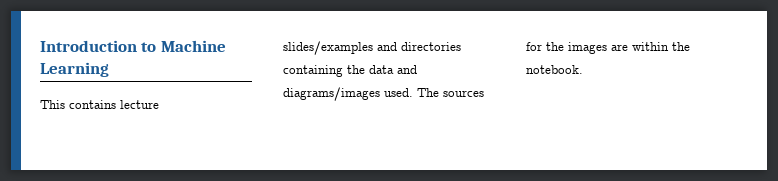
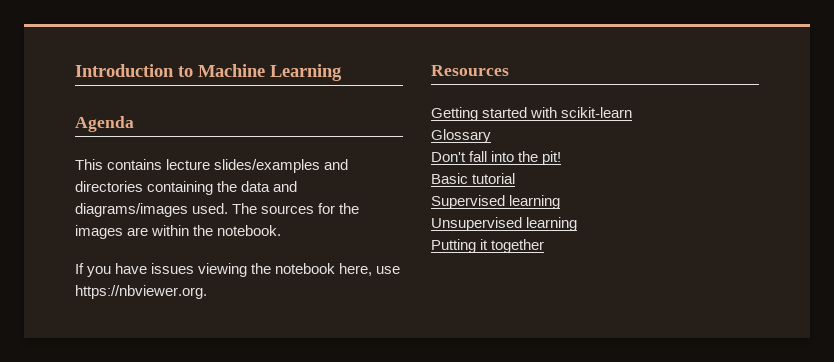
+ Agenda
+ If you have issues viewing the notebook here, use https://nbviewer.org.
+ Resources
+ Getting started with scikit-learn
+ Glossary
+ Don't fall into the pit!
+ Basic tutorial
+ Supervised learning
+ Unsupervised learning
+ Putting it together

